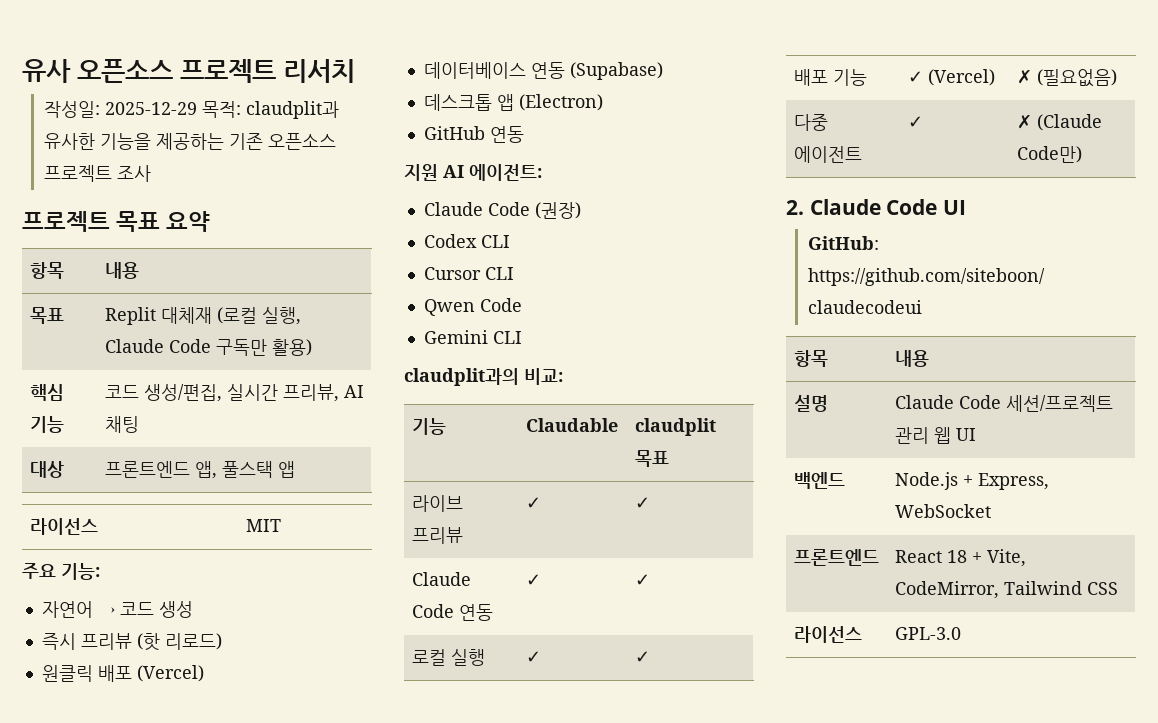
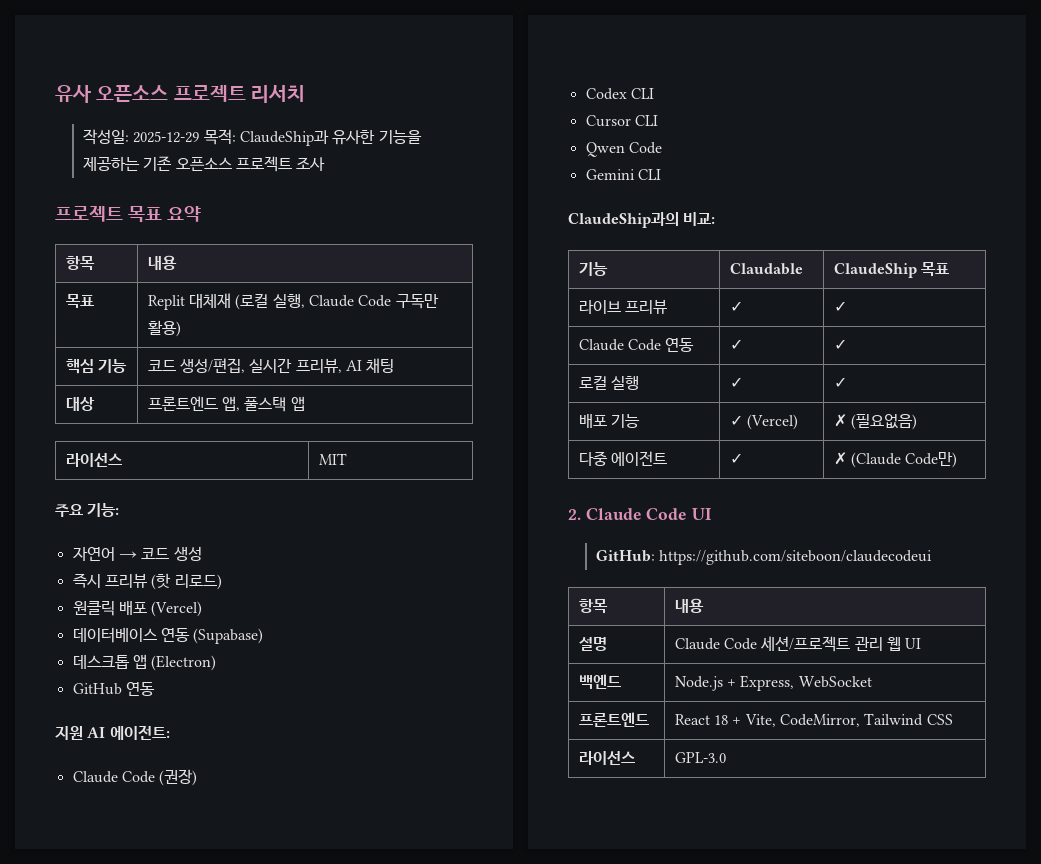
- 작성일: 2025-12-29 목적: claudplit과 유사한 기능을 제공하는 기존 오픈소스 프로젝트 조사
+ 작성일: 2025-12-29 목적: ClaudeShip과 유사한 기능을 제공하는 기존 오픈소스 프로젝트 조사
- claudplit과의 비교:
+ ClaudeShip과의 비교:
- 기능 | Claudable | claudplit 목표
+ 기능 | Claudable | ClaudeShip 목표

